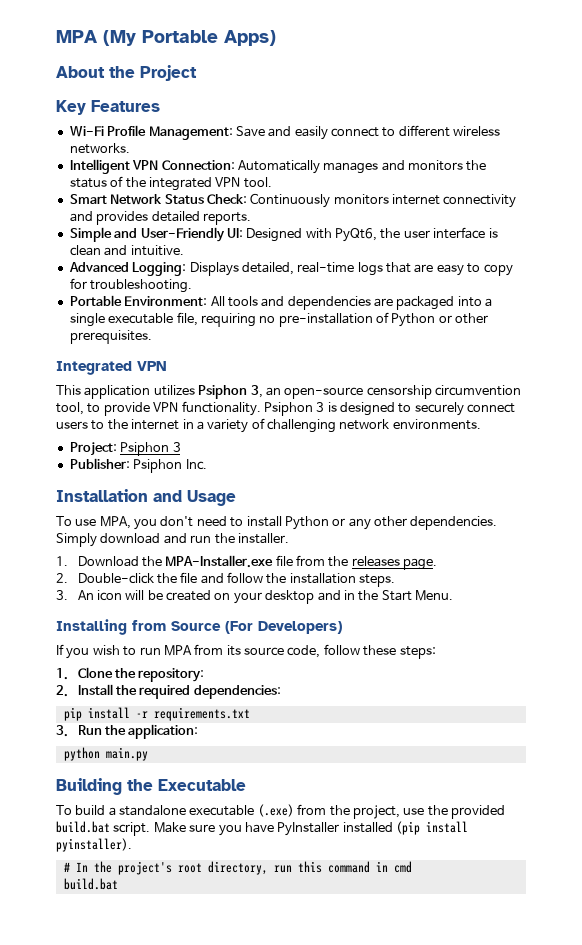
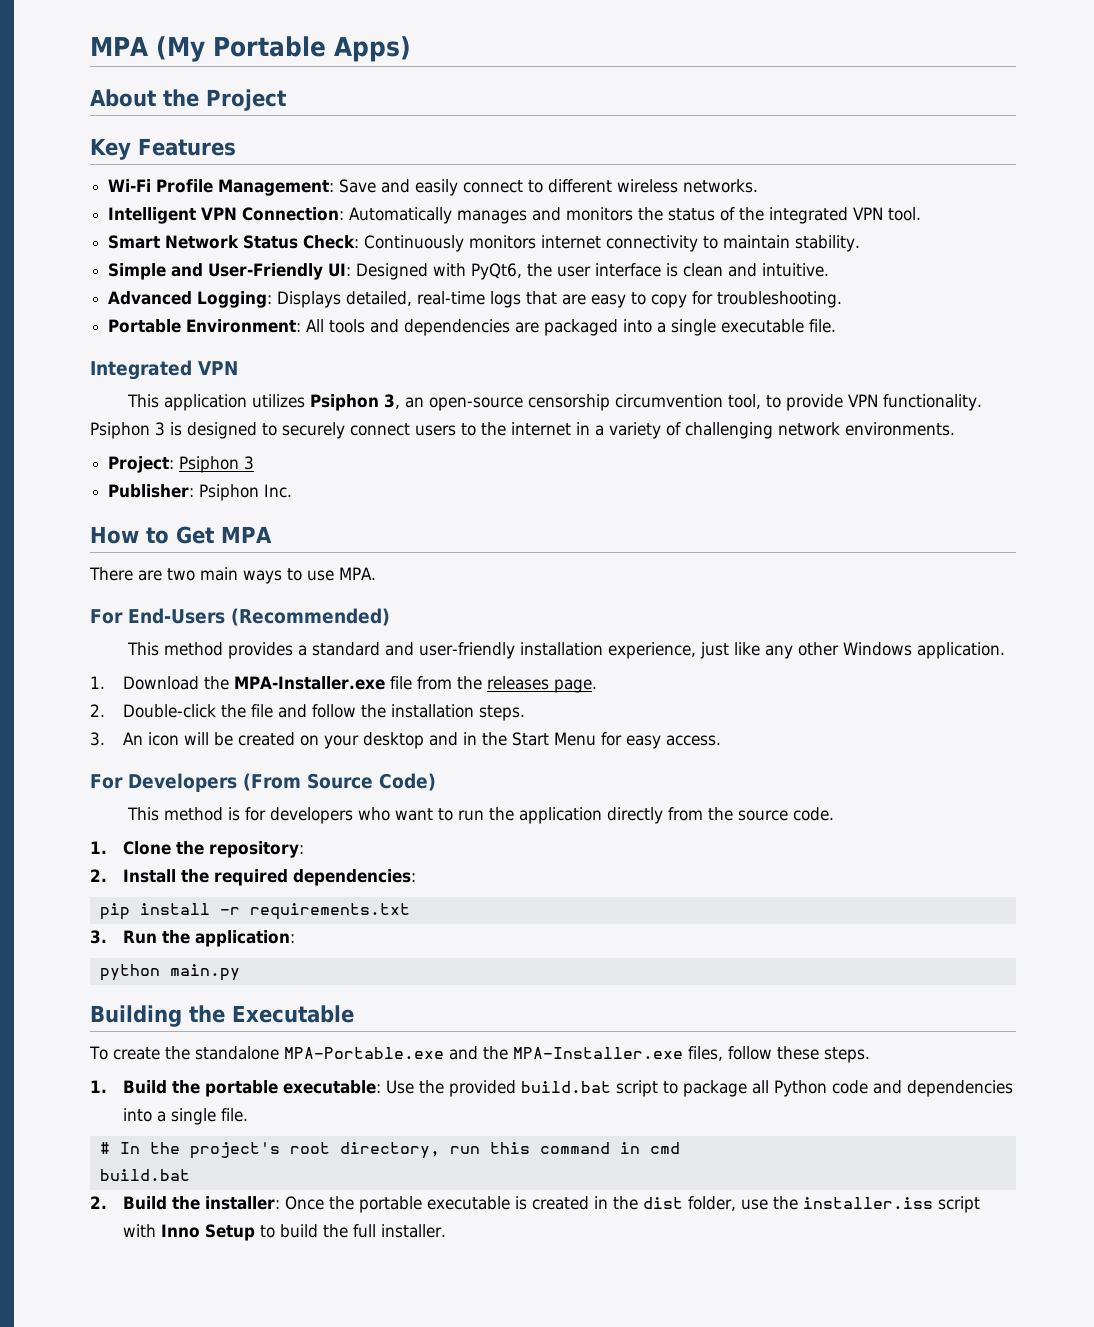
- Smart Network Status Check: Continuously monitors internet connectivity and provides detailed reports.
+ Smart Network Status Check: Continuously monitors internet connectivity to maintain stability.
- Portable Environment: All tools and dependencies are packaged into a single executable file, requiring no pre-installation of Python or other prerequisites.
+ Portable Environment: All tools and dependencies are packaged into a single executable file.
- Installation and Usage
- To use MPA, you don't need to install Python or any other dependencies. Simply download and run the installer.
+ How to Get MPA
+ There are two main ways to use MPA.
+ For End-Users (Recommended)
+ This method provides a standard and user-friendly installation experience, just like any other Windows application.
- 3. An icon will be created on your desktop and in the Start Menu.
- Installing from Source (For Developers)
- If you wish to run MPA from its source code, follow these steps:
+ 3. An icon will be created on your desktop and in the Start Menu for easy access.
+ For Developers (From Source Code)
+ This method is for developers who want to run the application directly from the source code.
- To build a standalone executable (.exe) from the project, use the provided build.bat script. Make sure you have PyInstaller installed (pip install pyinstaller).
+ To create the standalone MPA-Portable.exe and the MPA-Installer.exe files, follow these steps.
+ 1. Build the portable executable: Use the provided build.bat script to package all Python code and dependencies into a single file.
+ 2. Build the installer: Once the portable executable is created in the dist folder, use the installer.iss script with Inno Setup to build the full installer.

